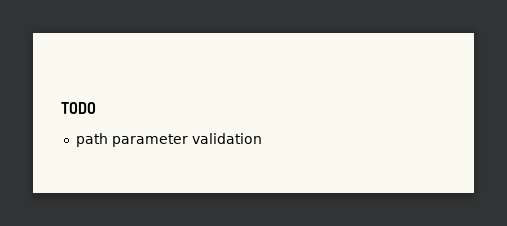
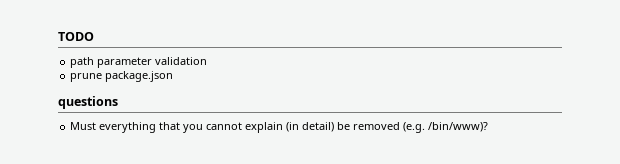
+ prune package.json
+ questions
+ Must everything that you cannot explain (in detail) be removed (e.g. /bin/www)?

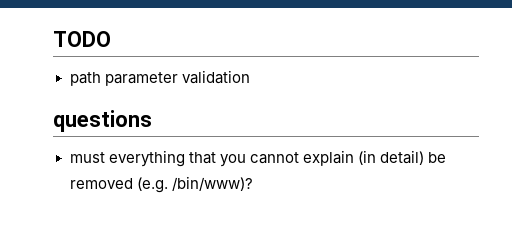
- prune package.json
- Must everything that you cannot explain (in detail) be removed (e.g. /bin/www)?
+ must everything that you cannot explain (in detail) be removed (e.g. /bin/www)?

